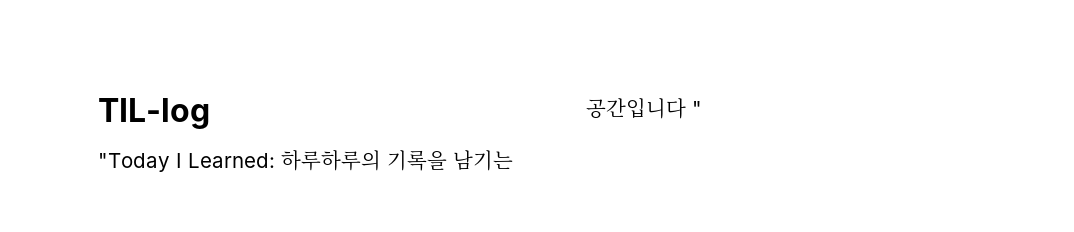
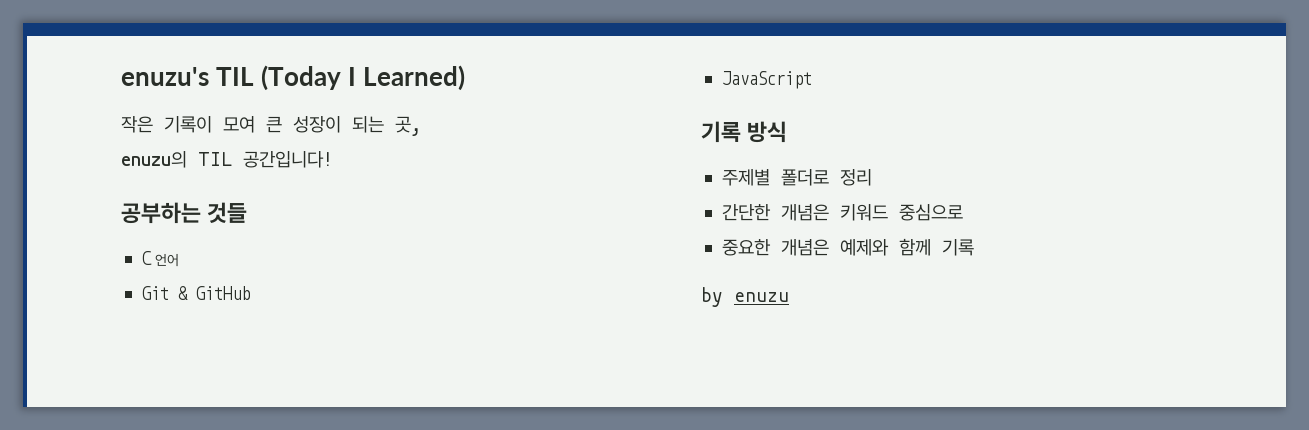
- TIL-log
- "Today I Learned: 하루하루의 기록을 남기는 공간입니다 "
+ enuzu's TIL (Today I Learned)
+ 작은 기록이 모여 큰 성장이 되는 곳,
+ enuzu의 TIL 공간입니다!
+ 공부하는 것들
+ C 언어
+ Git & GitHub
+ JavaScript
+ 기록 방식
+ 주제별 폴더로 정리
+ 간단한 개념은 키워드 중심으로
+ 중요한 개념은 예제와 함께 기록
+ by enuzu

